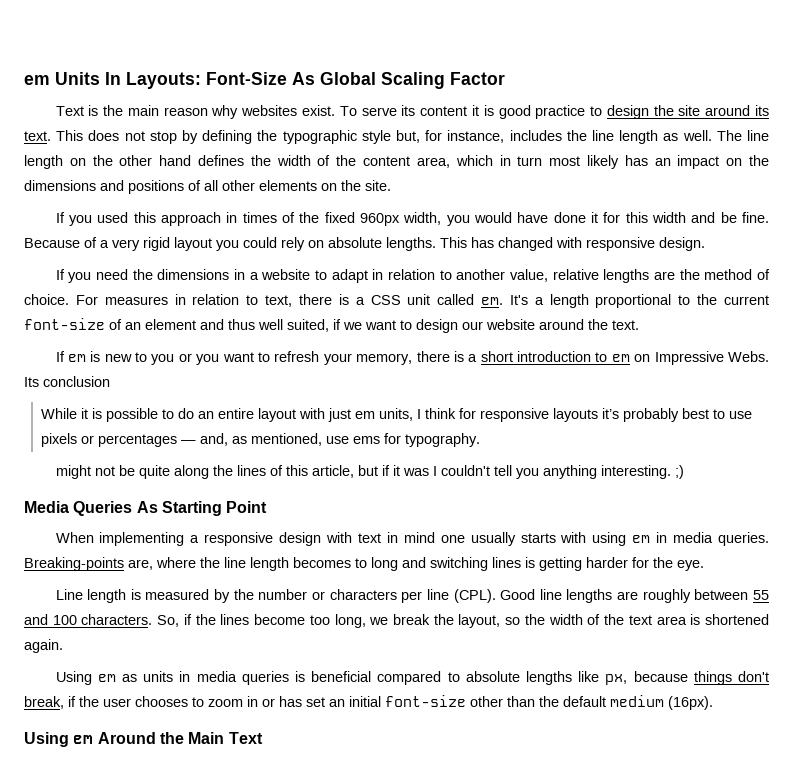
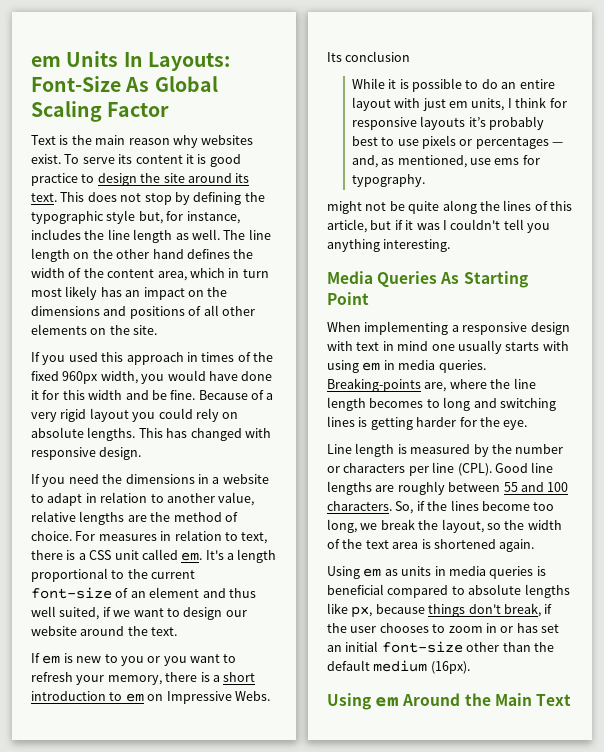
- might not be quite along the lines of this article, but if it was I couldn't tell you anything interesting. ;)
+ might not be quite along the lines of this article, but if it was I couldn't tell you anything interesting.

